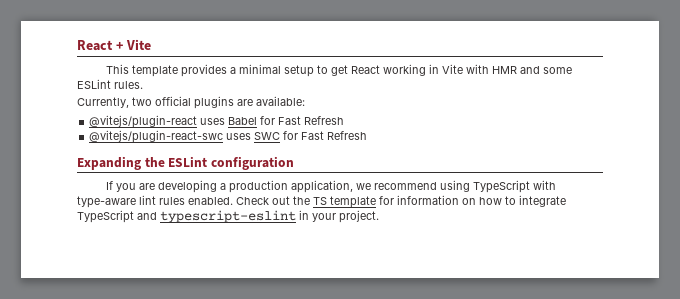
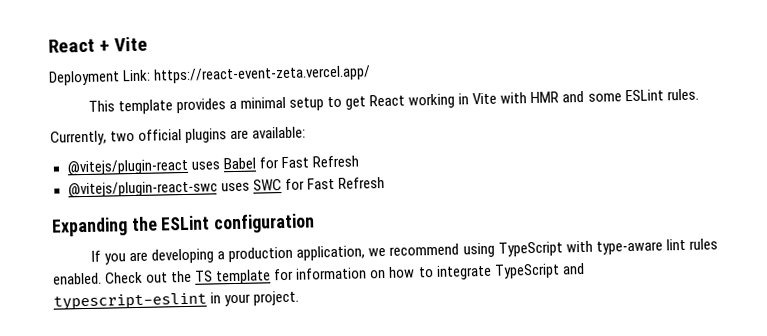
+ Deployment Link: https://react-event-zeta.vercel.app/

